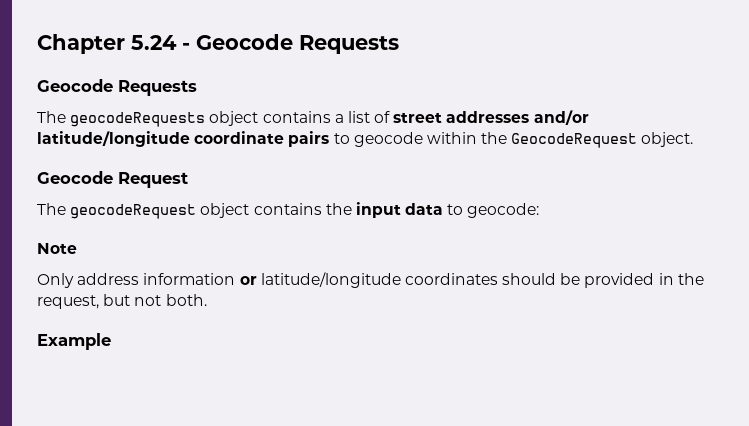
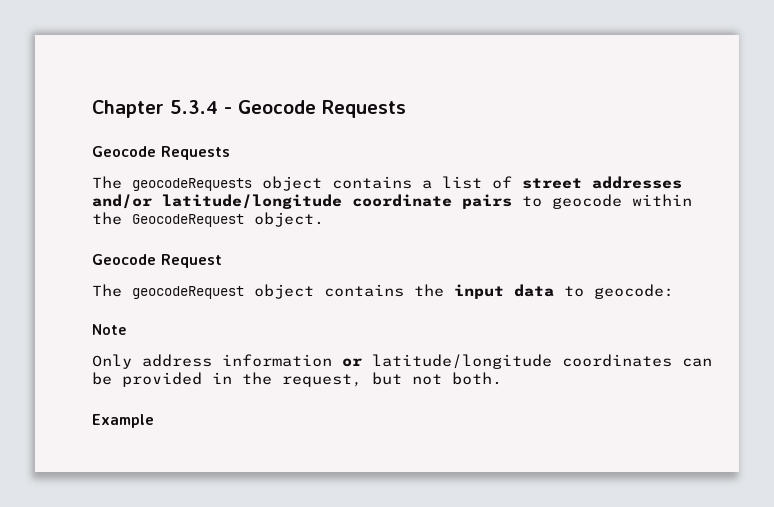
- Chapter 5.24 - Geocode Requests
+ Chapter 5.3.4 - Geocode Requests
- Only address information or latitude/longitude coordinates should be provided in the request, but not both.
+ Only address information or latitude/longitude coordinates can be provided in the request, but not both.

